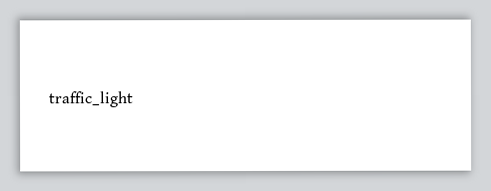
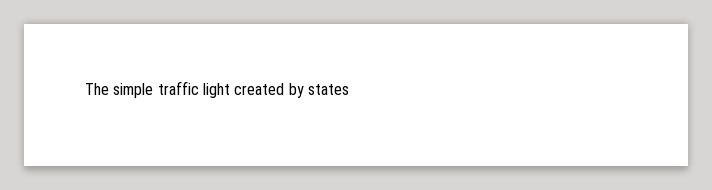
- traffic_light
+ The simple traffic light created by states

